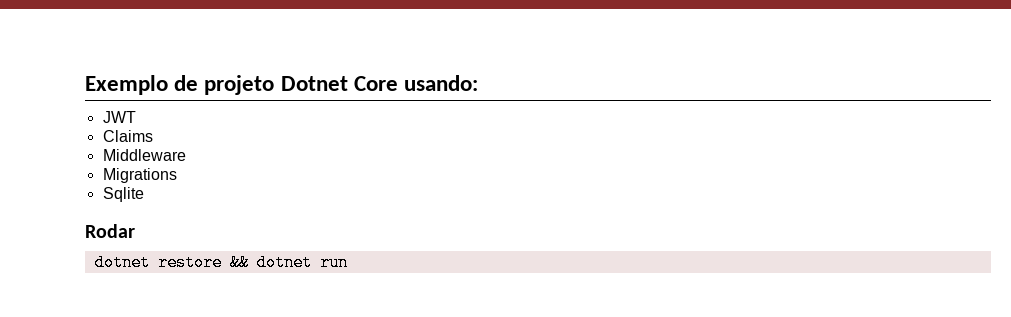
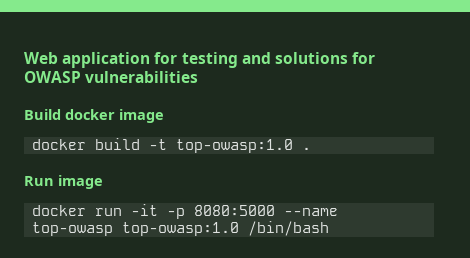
- Exemplo de projeto Dotnet Core usando:
- JWT
- Claims
- Middleware
- Migrations
- Sqlite
- Rodar
- dotnet restore && dotnet run
+ Web application for testing and solutions for OWASP vulnerabilities
+ Build docker image
+ docker build -t top-owasp:1.0 .
+ Run image
+ docker run -it -p 8080:5000 --name top-owasp top-owasp:1.0 /bin/bash

